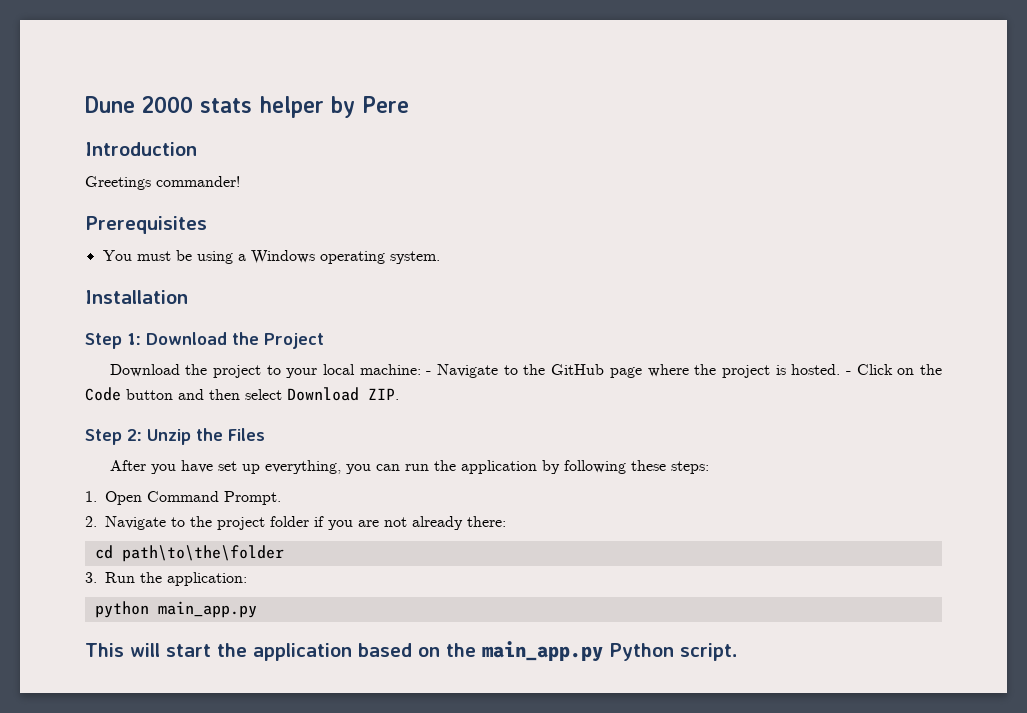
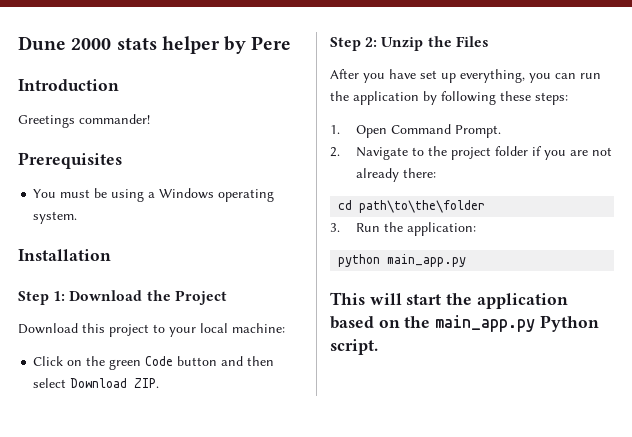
- Download the project to your local machine: - Navigate to the GitHub page where the project is hosted. - Click on the Code button and then select Download ZIP.
+ Download this project to your local machine:
+ Click on the green Code button and then select Download ZIP.

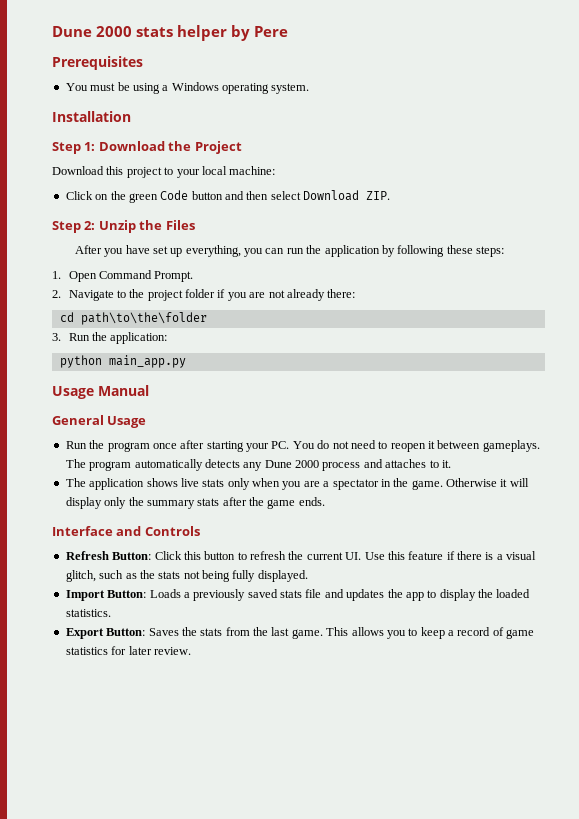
- Introduction
- Greetings commander!
- This will start the application based on the main_app.py Python script.
+ Usage Manual
+ General Usage
+ Run the program once after starting your PC. You do not need to reopen it between gameplays. The program automatically detects any Dune 2000 process and attaches to it.
+ The application shows live stats only when you are a spectator in the game. Otherwise it will display only the summary stats after the game ends.
+ Interface and Controls
+ Refresh Button: Click this button to refresh the current UI. Use this feature if there is a visual glitch, such as the stats not being fully displayed.
+ Import Button: Loads a previously saved stats file and updates the app to display the loaded statistics.
+ Export Button: Saves the stats from the last game. This allows you to keep a record of game statistics for later review.

